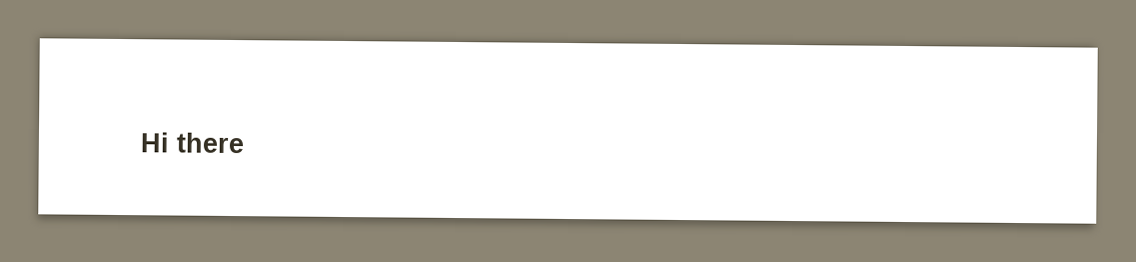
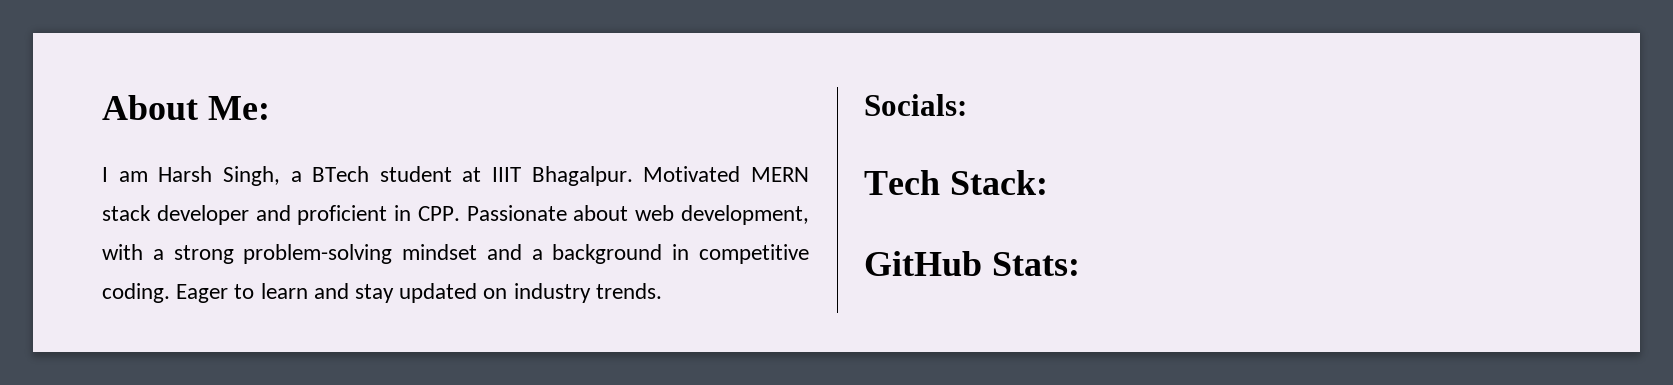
- Hi there
+ About Me:
+ I am Harsh Singh, a BTech student at IIIT Bhagalpur. Motivated MERN stack developer and proficient in CPP. Passionate about web development, with a strong problem-solving mindset and a background in competitive coding. Eager to learn and stay updated on industry trends.
+ Socials:
+ Tech Stack:
+ GitHub Stats:

